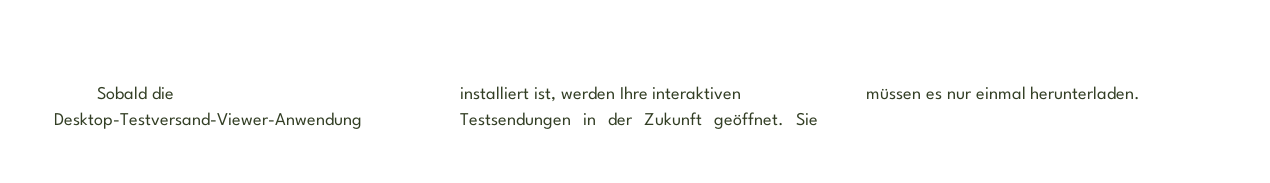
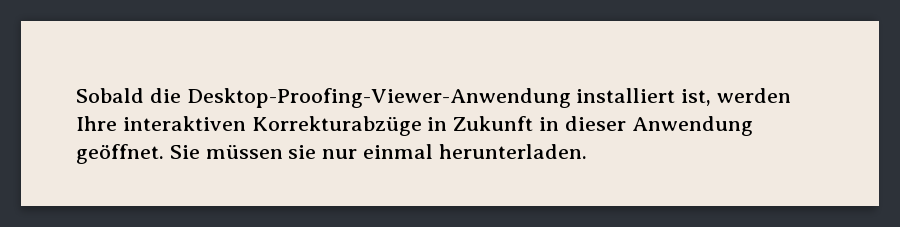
- Sobald die Desktop-Testversand-Viewer-Anwendung installiert ist, werden Ihre interaktiven Testsendungen in der Zukunft geöffnet.
+ Sobald die Desktop-Proofing-Viewer-Anwendung installiert ist, werden Ihre interaktiven Korrekturabzüge in Zukunft in dieser Anwendung geöffnet.
- Sie müssen es nur einmal herunterladen.
+ Sie müssen sie nur einmal herunterladen.

